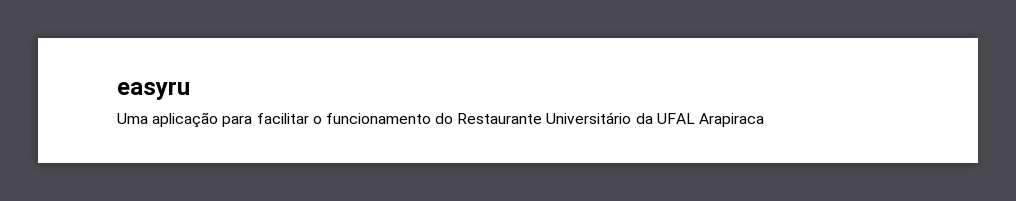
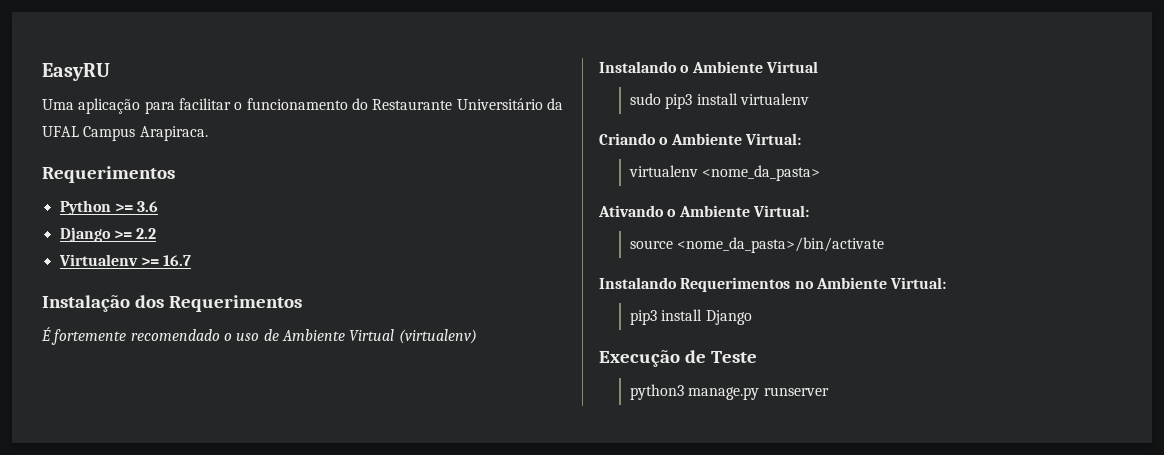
- easyru
+ EasyRU
- Uma aplicação para facilitar o funcionamento do Restaurante Universitário da UFAL Arapiraca
+ Uma aplicação para facilitar o funcionamento do Restaurante Universitário da UFAL Campus Arapiraca.
+ Requerimentos
+ Python >= 3.6
+ Django >= 2.2
+ Virtualenv >= 16.7
+ Instalação dos Requerimentos
+ É fortemente recomendado o uso de Ambiente Virtual (virtualenv)
+ Instalando o Ambiente Virtual
+ sudo pip3 install virtualenv
+ Criando o Ambiente Virtual:
+ virtualenv <nome_da_pasta>
+ Ativando o Ambiente Virtual:
+ source <nome_da_pasta>/bin/activate
+ Instalando Requerimentos no Ambiente Virtual:
+ pip3 install Django
+ Execução de Teste
+ python3 manage.py runserver

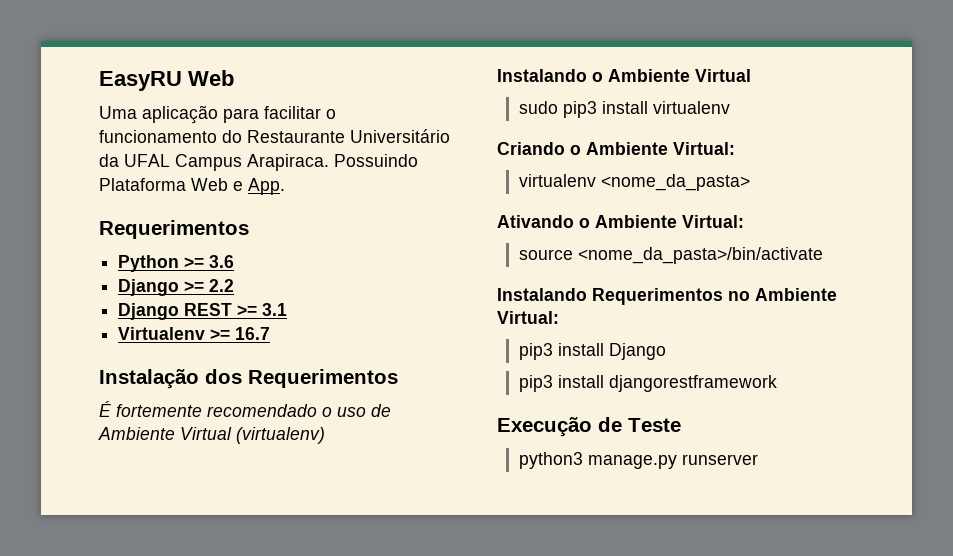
- EasyRU
+ EasyRU Web
+ Possuindo Plataforma Web e App.
+ Django REST >= 3.1
+ pip3 install djangorestframework

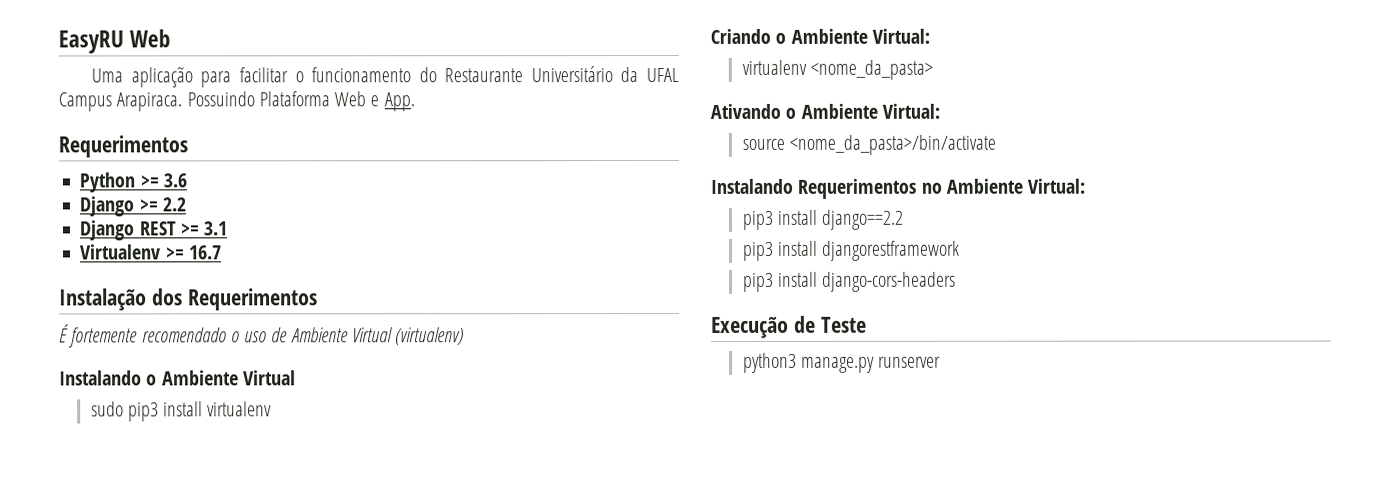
- pip3 install Django
+ pip3 install django==2.2
+ pip3 install django-cors-headers

